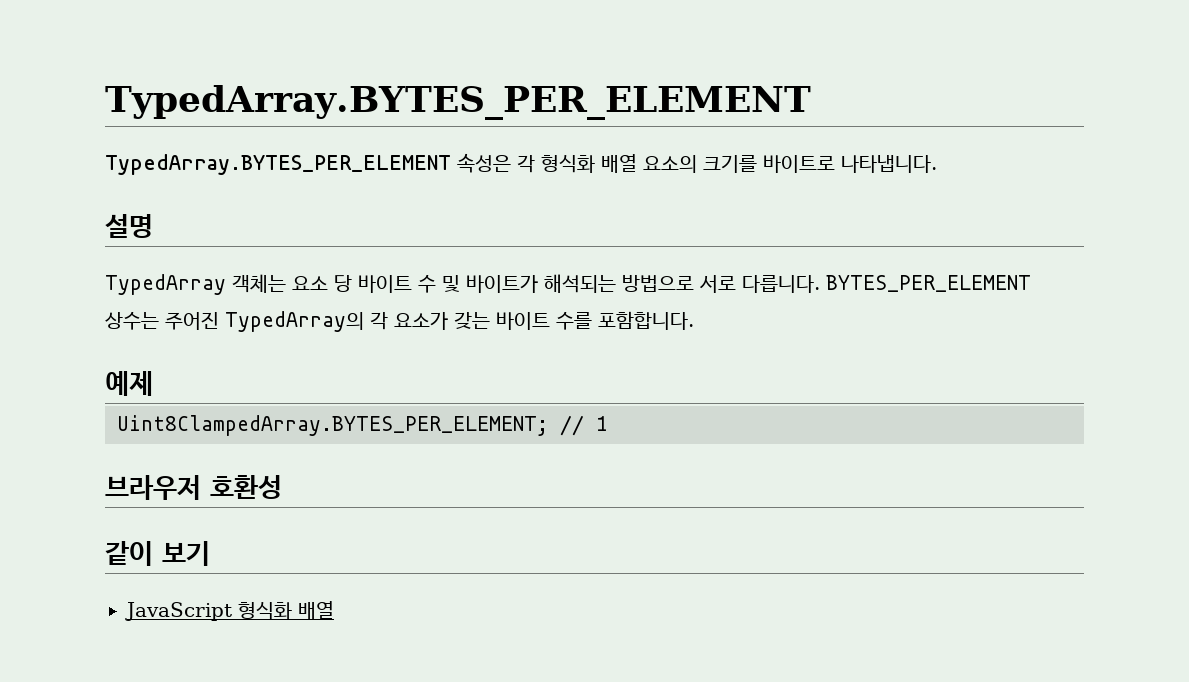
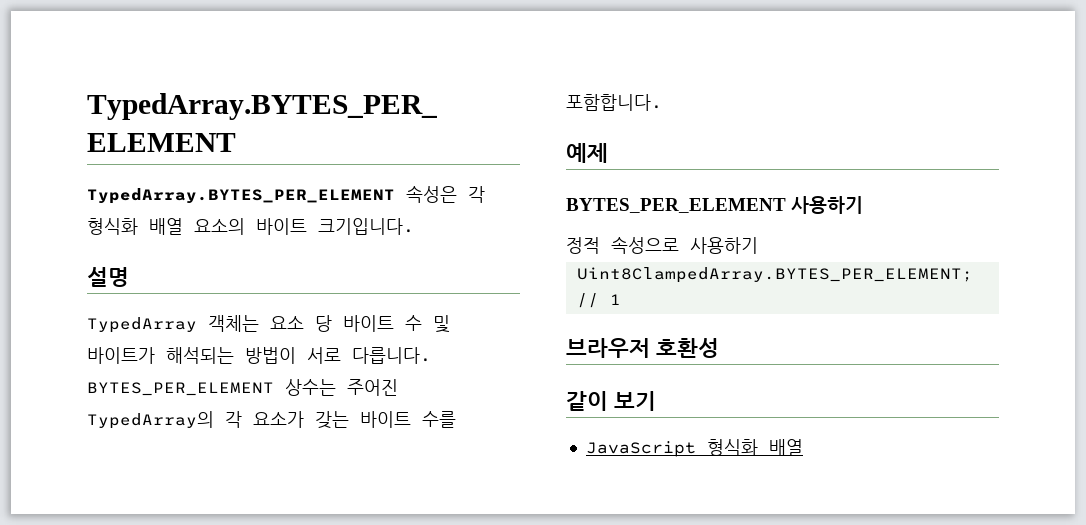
- TypedArray.BYTES_PER_ELEMENT 속성은 각 형식화 배열 요소의 크기를 바이트로 나타냅니다.
+ TypedArray.BYTES_PER_ELEMENT 속성은 각 형식화 배열 요소의 바이트 크기입니다.
- TypedArray 객체는 요소 당 바이트 수 및 바이트가 해석되는 방법으로 서로 다릅니다.
+ TypedArray 객체는 요소 당 바이트 수 및 바이트가 해석되는 방법이 서로 다릅니다.
+ BYTES_PER_ELEMENT 사용하기
+ 정적 속성으로 사용하기

